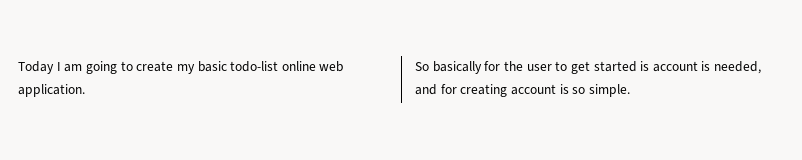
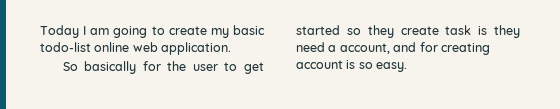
- So basically for the user to get started is account is needed, and for creating account is so simple.
+ So basically for the user to get started so they create task is they need a account, and for creating account is so easy.

